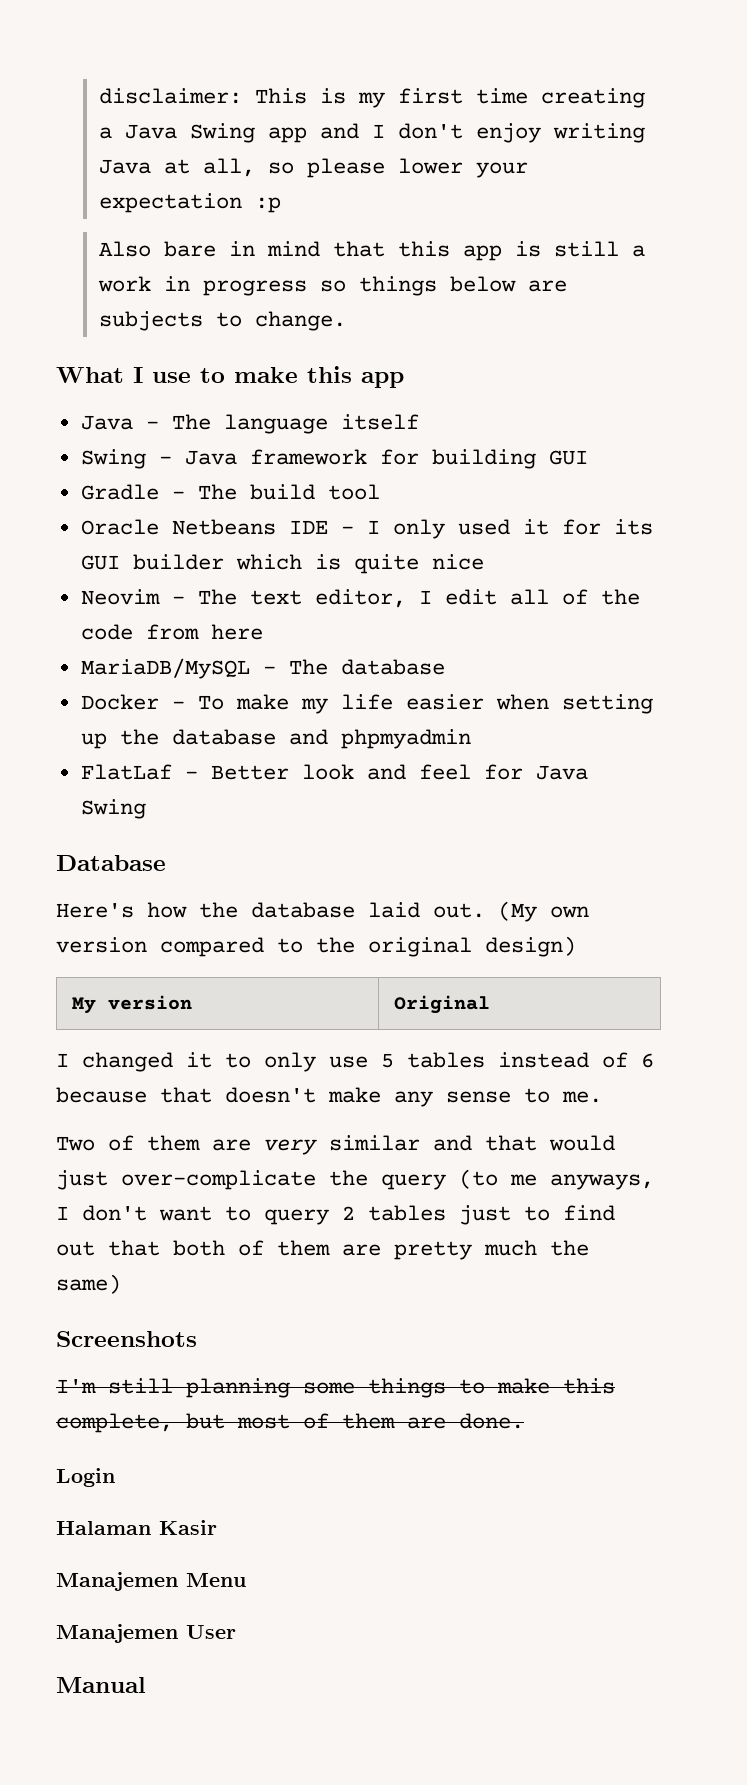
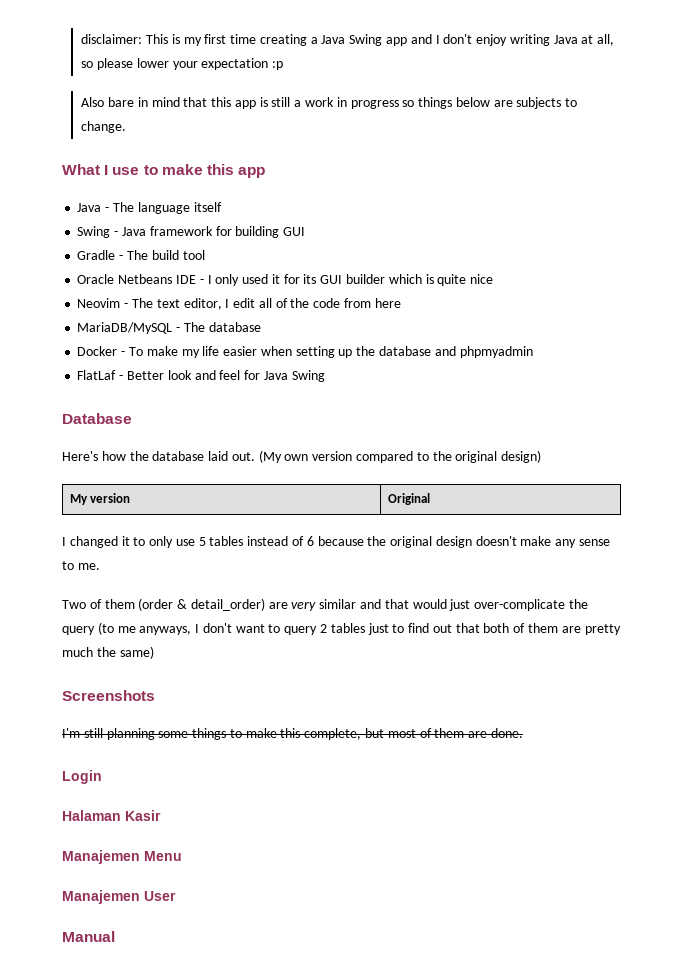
- I changed it to only use 5 tables instead of 6 because that doesn't make any sense to me.
+ I changed it to only use 5 tables instead of 6 because the original design doesn't make any sense to me.
- Two of them are very similar and that would just over-complicate the query (to me anyways, I don't want to query 2 tables just to find out that both of them are pretty much the same)
+ Two of them (order & detail_order) are very similar and that would just over-complicate the query (to me anyways, I don't want to query 2 tables just to find out that both of them are pretty much the same)

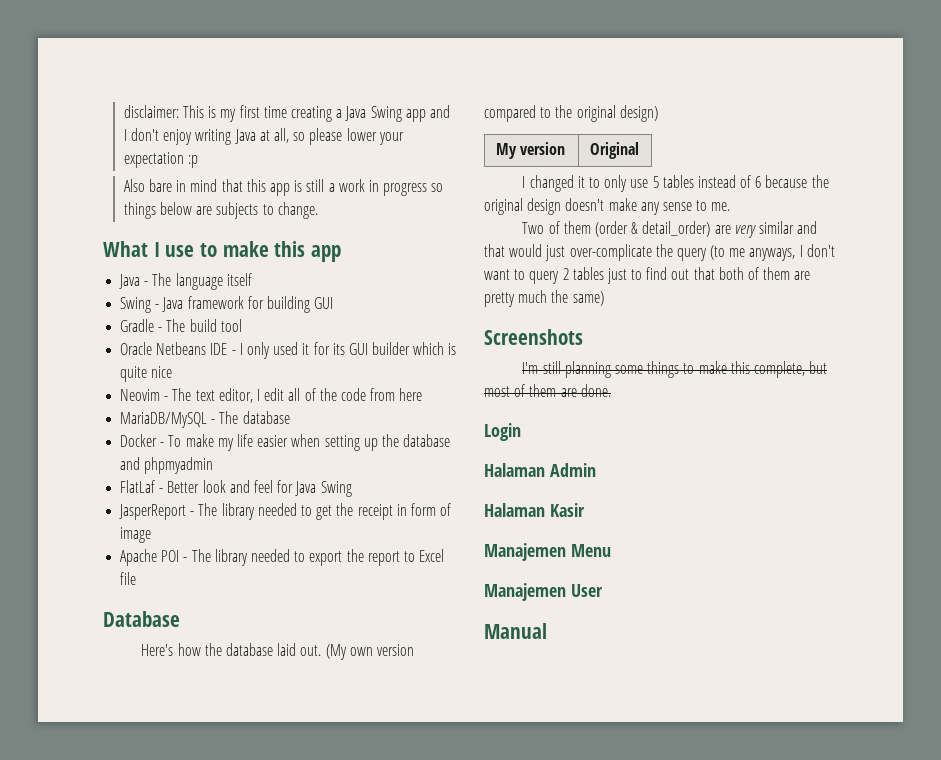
+ JasperReport - The library needed to get the receipt in form of image
+ Apache POI - The library needed to export the report to Excel file
+ Halaman Admin

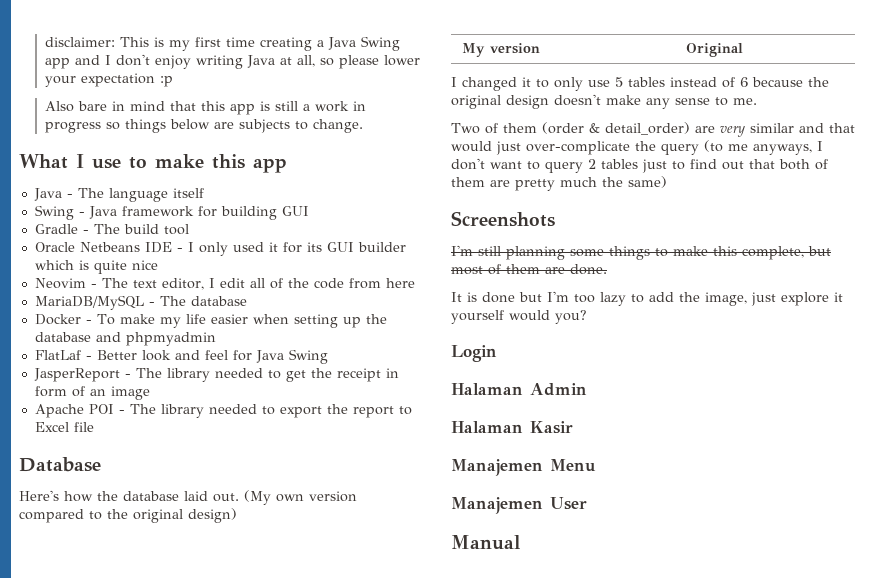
- JasperReport - The library needed to get the receipt in form of image
+ JasperReport - The library needed to get the receipt in form of an image
+ It is done but I'm too lazy to add the image, just explore it yourself would you?

